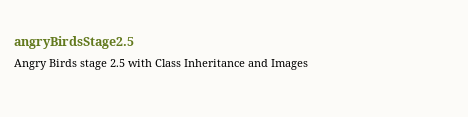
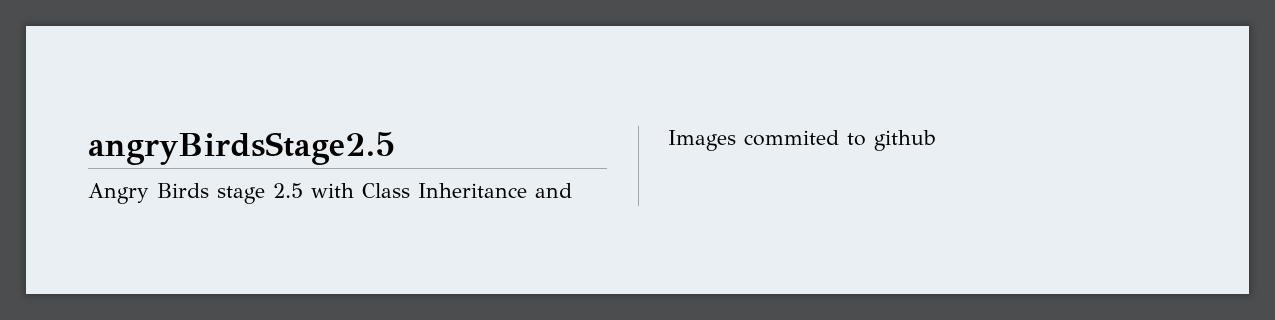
- Angry Birds stage 2.5 with Class Inheritance and Images
+ Angry Birds stage 2.5 with Class Inheritance and Images commited to github

